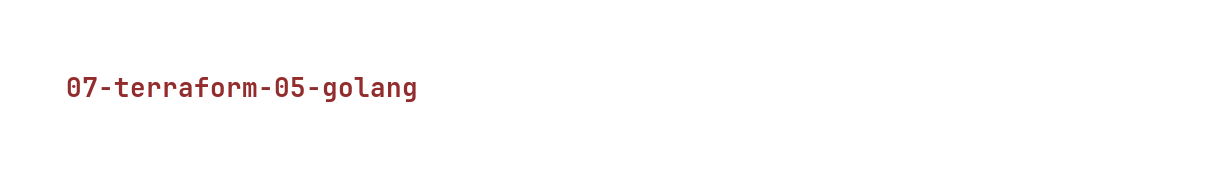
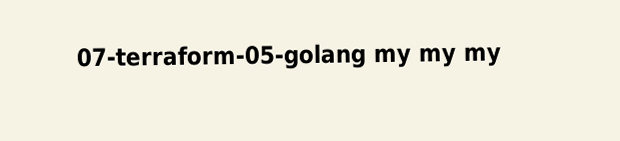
- 07-terraform-05-golang
+ 07-terraform-05-golang my my my

